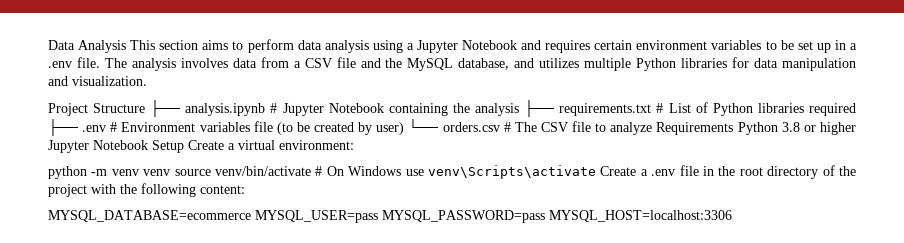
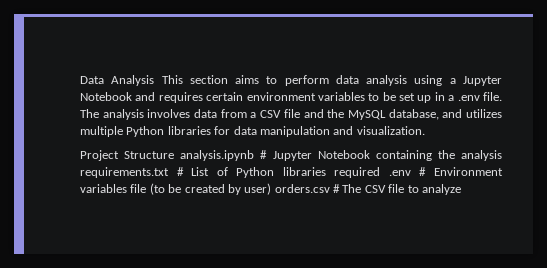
- Project Structure ├── analysis.ipynb # Jupyter Notebook containing the analysis ├── requirements.txt # List of Python libraries required ├── .env # Environment variables file (to be created by user) └── orders.csv # The CSV file to analyze Requirements Python 3.8 or higher Jupyter Notebook Setup Create a virtual environment:
- python -m venv venv source venv/bin/activate # On Windows use venv\Scripts\activate Create a .env file in the root directory of the project with the following content:
- MYSQL_DATABASE=ecommerce MYSQL_USER=pass MYSQL_PASSWORD=pass MYSQL_HOST=localhost:3306
+ Project Structure analysis.ipynb # Jupyter Notebook containing the analysis requirements.txt # List of Python libraries required .env # Environment variables file (to be created by user) orders.csv # The CSV file to analyze

